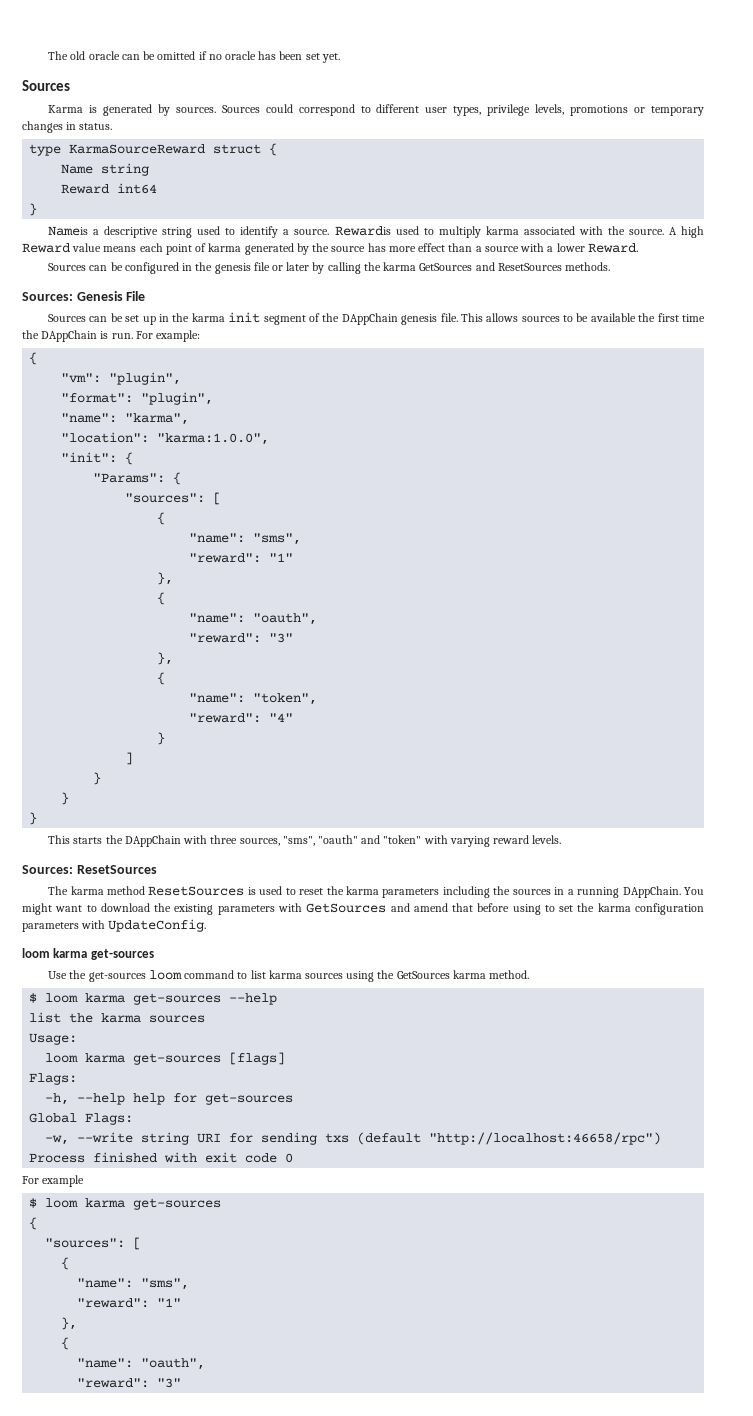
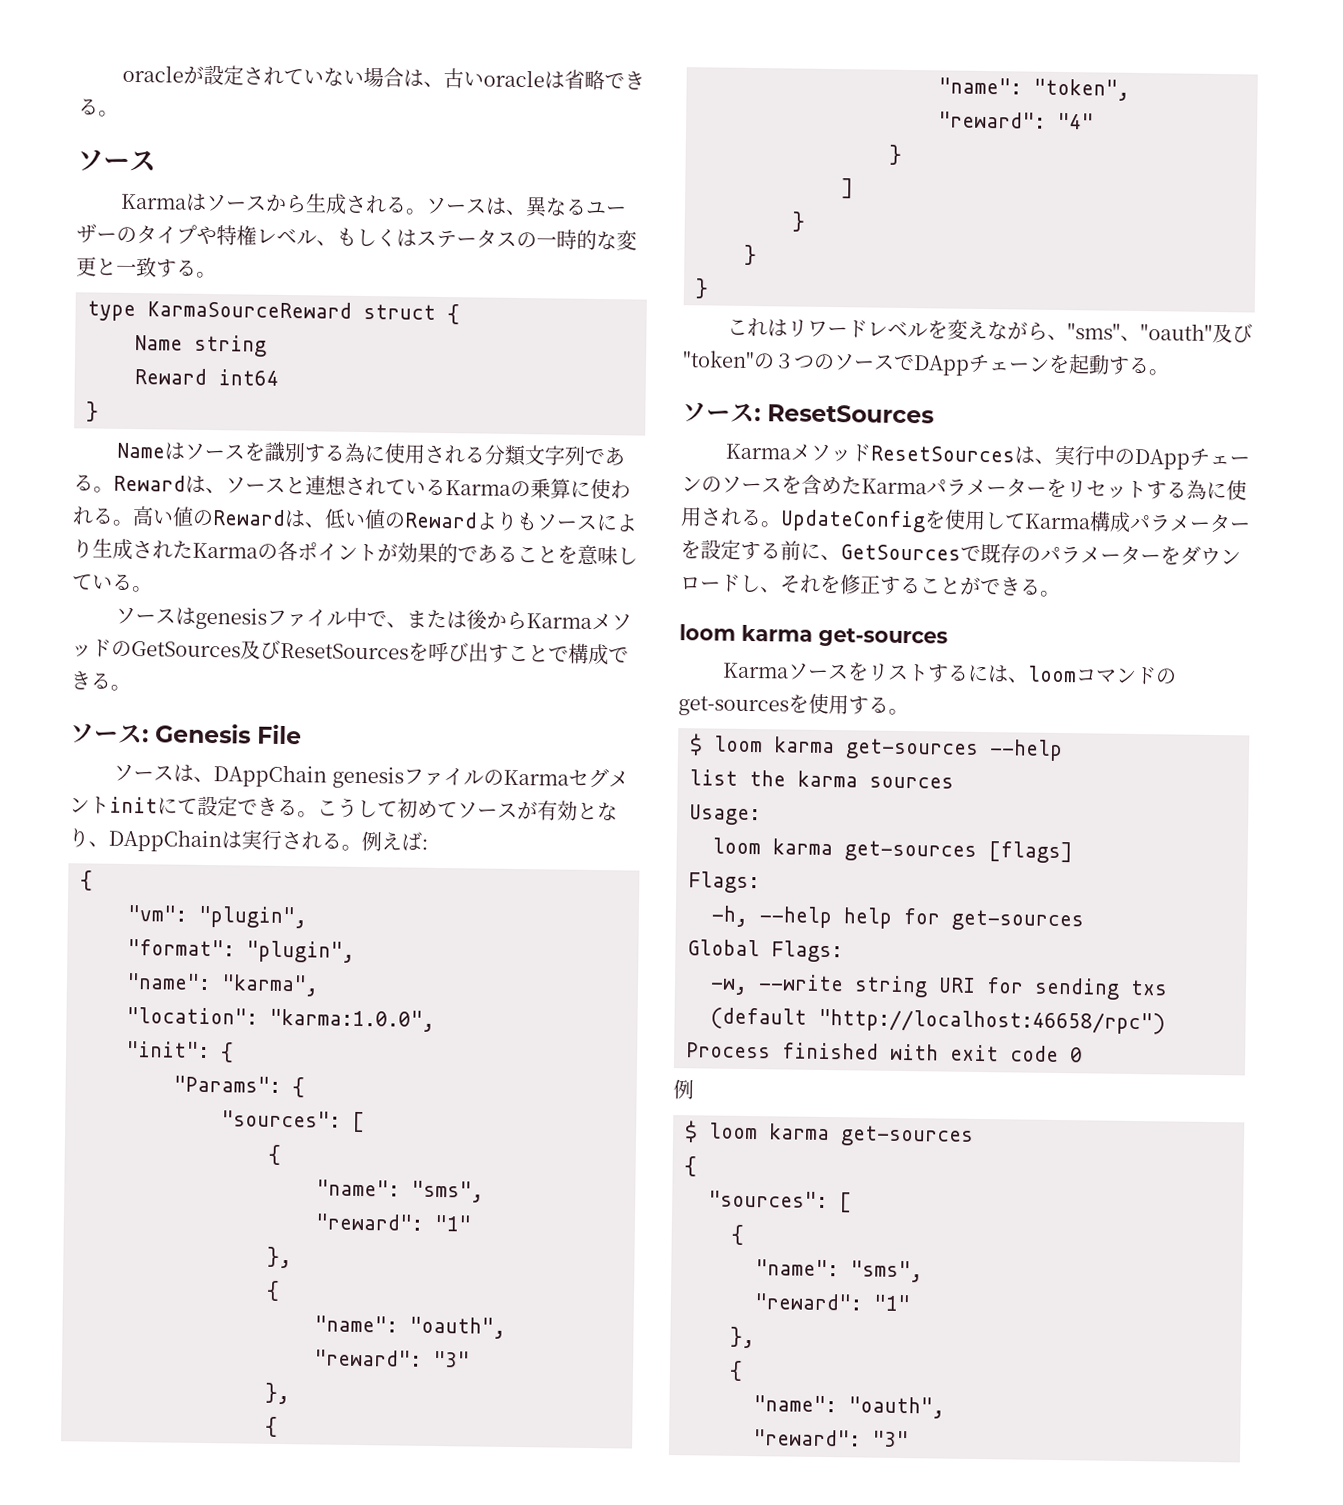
- The old oracle can be omitted if no oracle has been set yet.
- Sources
- Karma is generated by sources. Sources could correspond to different user types, privilege levels, promotions or temporary changes in status.
+ oracleが設定されていない場合は、古いoracleは省略できる。
+ ソース
+ Karmaはソースから生成される。ソースは、異なるユーザーのタイプや特権レベル、もしくはステータスの一時的な変更と一致する。
- Nameis a descriptive string used to identify a source. Rewardis used to multiply karma associated with the source. A high Reward value means each point of karma generated by the source has more effect than a source with a lower Reward.
- Sources can be configured in the genesis file or later by calling the karma GetSources and ResetSources methods.
- Sources: Genesis File
- Sources can be set up in the karma init segment of the DAppChain genesis file. This allows sources to be available the first time the DAppChain is run. For example:
+ Nameはソースを識別する為に使用される分類文字列である。Rewardは、ソースと連想されているKarmaの乗算に使われる。高い値のRewardは、低い値のRewardよりもソースにより生成されたKarmaの各ポイントが効果的であることを意味している。
+ ソースはgenesisファイル中で、または後からKarmaメソッドのGetSources及びResetSourcesを呼び出すことで構成できる。
+ ソース: Genesis File
+ ソースは、DAppChain genesisファイルのKarmaセグメントinitにて設定できる。こうして初めてソースが有効となり、DAppChainは実行される。例えば:
- This starts the DAppChain with three sources, "sms", "oauth" and "token" with varying reward levels.
- Sources: ResetSources
- The karma method ResetSources is used to reset the karma parameters including the sources in a running DAppChain. You might want to download the existing parameters with GetSources and amend that before using to set the karma configuration parameters with UpdateConfig.
+ これはリワードレベルを変えながら、"sms"、"oauth"及び"token"の３つのソースでDAppチェーンを起動する。
+ ソース: ResetSources
+ KarmaメソッドResetSourcesは、実行中のDAppチェーンのソースを含めたKarmaパラメーターをリセットする為に使用される。UpdateConfigを使用してKarma構成パラメーターを設定する前に、GetSourcesで既存のパラメーターをダウンロードし、それを修正することができる。
  loom karma get-sources
- Use the get-sources loom command to list karma sources using the GetSources karma method.
+ Karmaソースをリストするには、loomコマンドのget-sourcesを使用する。
  Process finished with exit code 0
- For example
+ 例

